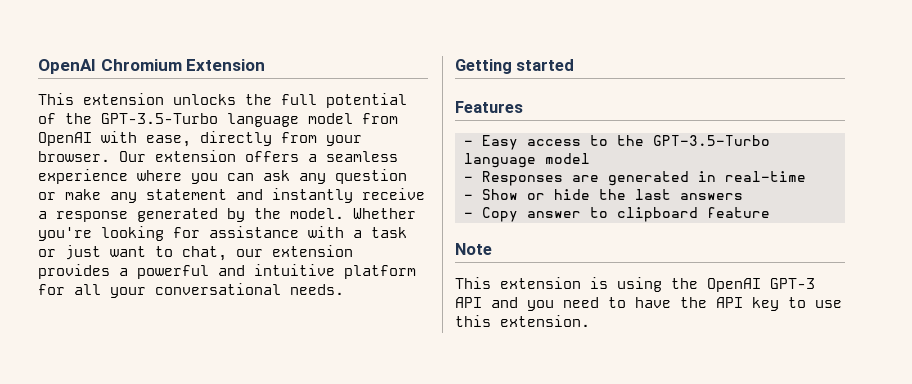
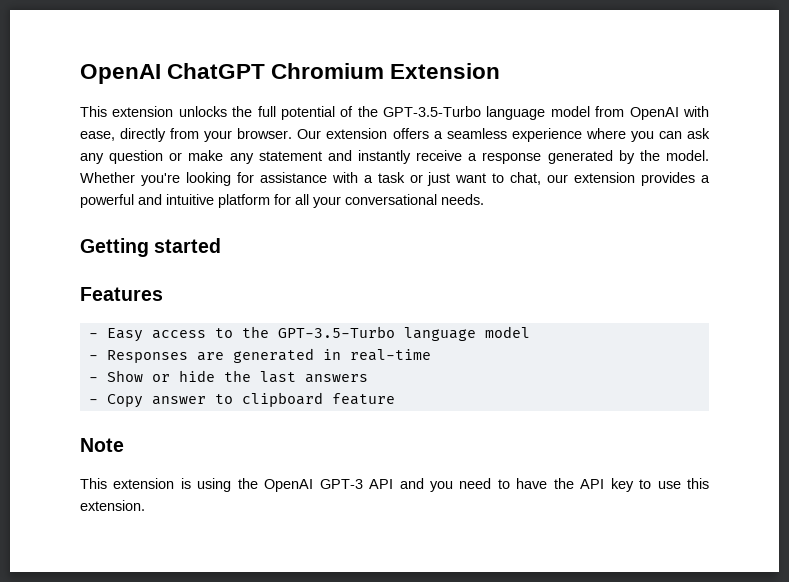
- OpenAI Chromium Extension
+ OpenAI ChatGPT Chromium Extension

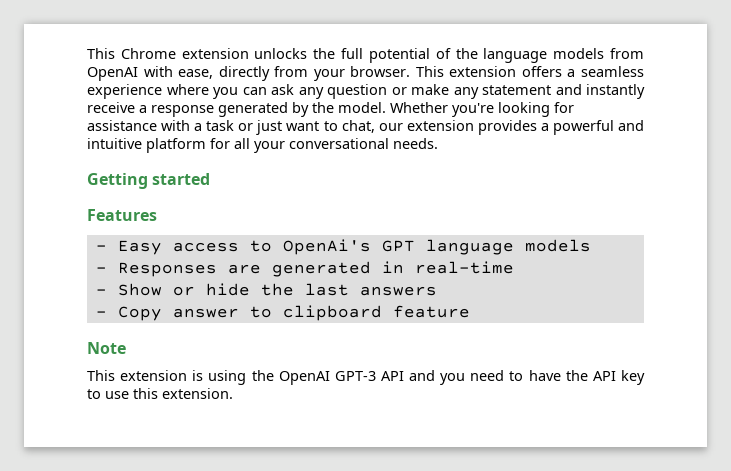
- OpenAI ChatGPT Chromium Extension
- This extension unlocks the full potential of the GPT-3.5-Turbo language model from OpenAI with ease, directly from your browser.
+ This Chrome extension unlocks the full potential of the language models from OpenAI with ease, directly from your browser.
- Our extension offers a seamless experience where you can ask any question or make any statement and instantly receive a response generated by the model.
+ This extension offers a seamless experience where you can ask any question or make any statement and instantly receive a response generated by the model.
- - Easy access to the GPT-3.5-Turbo language model
+ - Easy access to OpenAi's GPT language models

